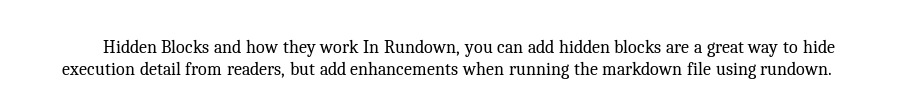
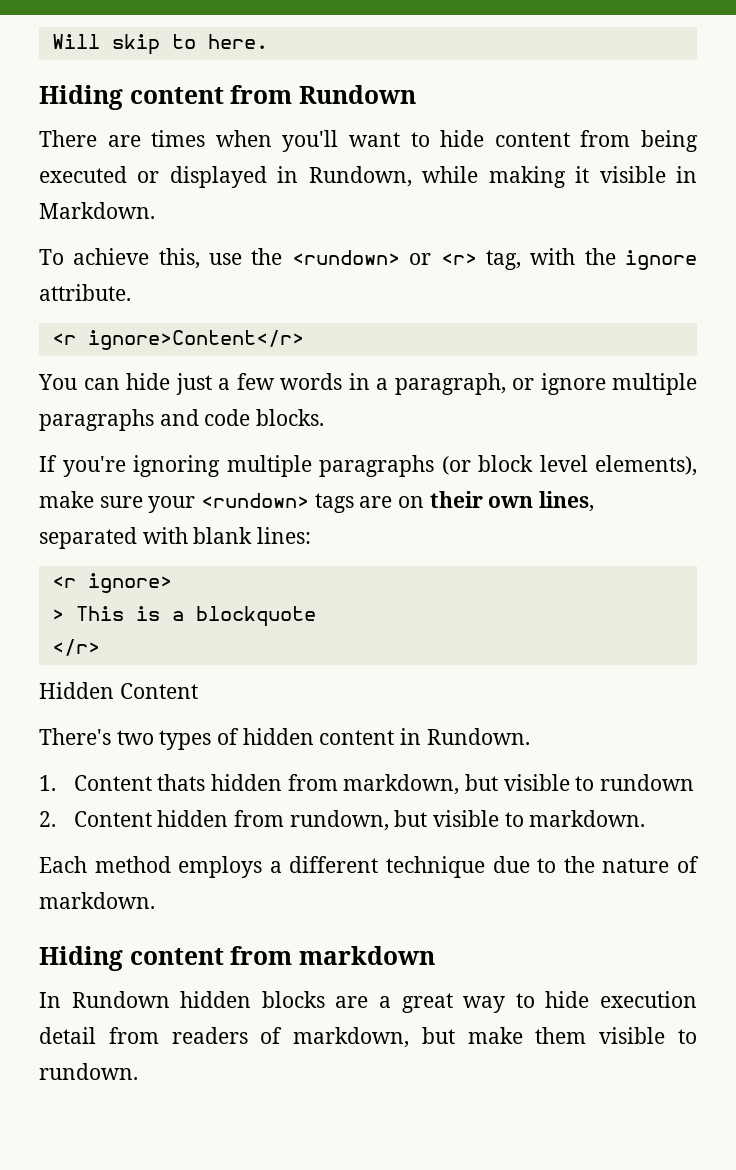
- Hidden Blocks and how they work In Rundown, you can add hidden blocks are a great way to hide execution detail from readers, but add enhancements when running the markdown file using rundown.
+ Will skip to here.
+ Hiding content from Rundown
+ There are times when you'll want to hide content from being executed or displayed in Rundown, while making it visible in Markdown.
+ To achieve this, use the <rundown> or <r> tag, with the ignore attribute.
+ <r ignore>Content</r>
+ You can hide just a few words in a paragraph, or ignore multiple paragraphs and code blocks.
+ If you're ignoring multiple paragraphs (or block level elements), make sure your <rundown> tags are on their own lines, separated with blank lines:
+ <r ignore>
+ > This is a blockquote
+ </r>
+ Hidden Content
+ There's two types of hidden content in Rundown.
+ 1. Content thats hidden from markdown, but visible to rundown
+ 2. Content hidden from rundown, but visible to markdown.
+ Each method employs a different technique due to the nature of markdown.
+ Hiding content from markdown
+ In Rundown hidden blocks are a great way to hide execution detail from readers of markdown, but make them visible to rundown.

